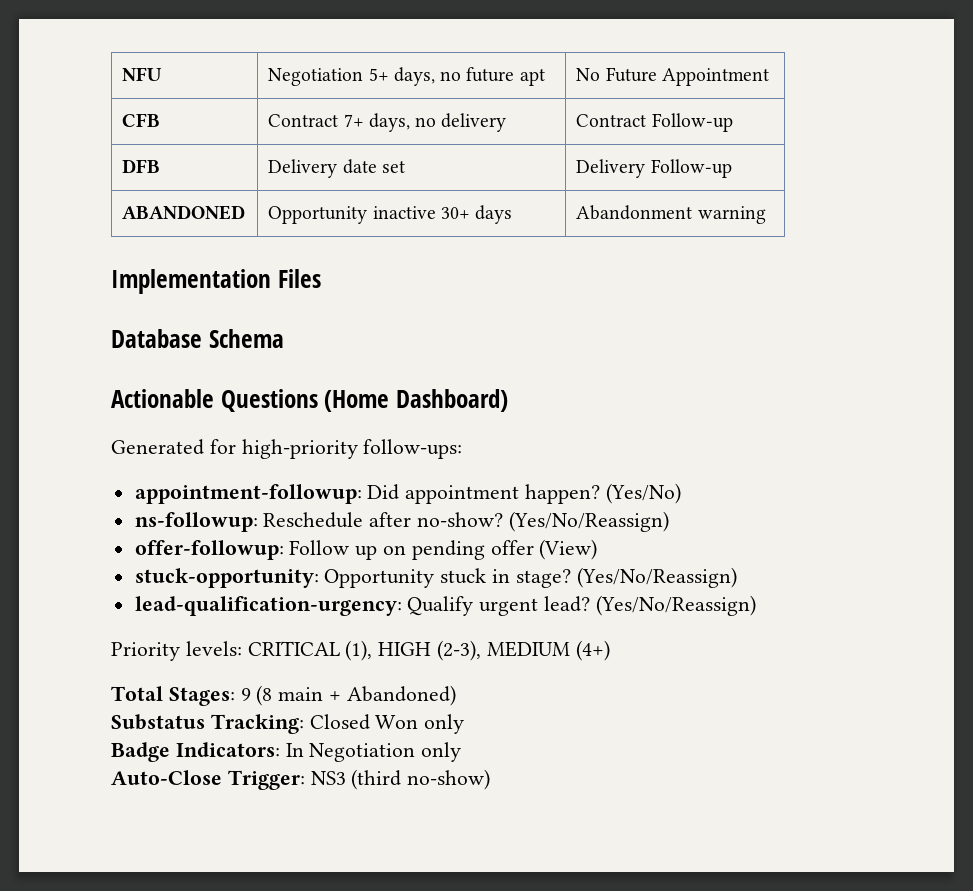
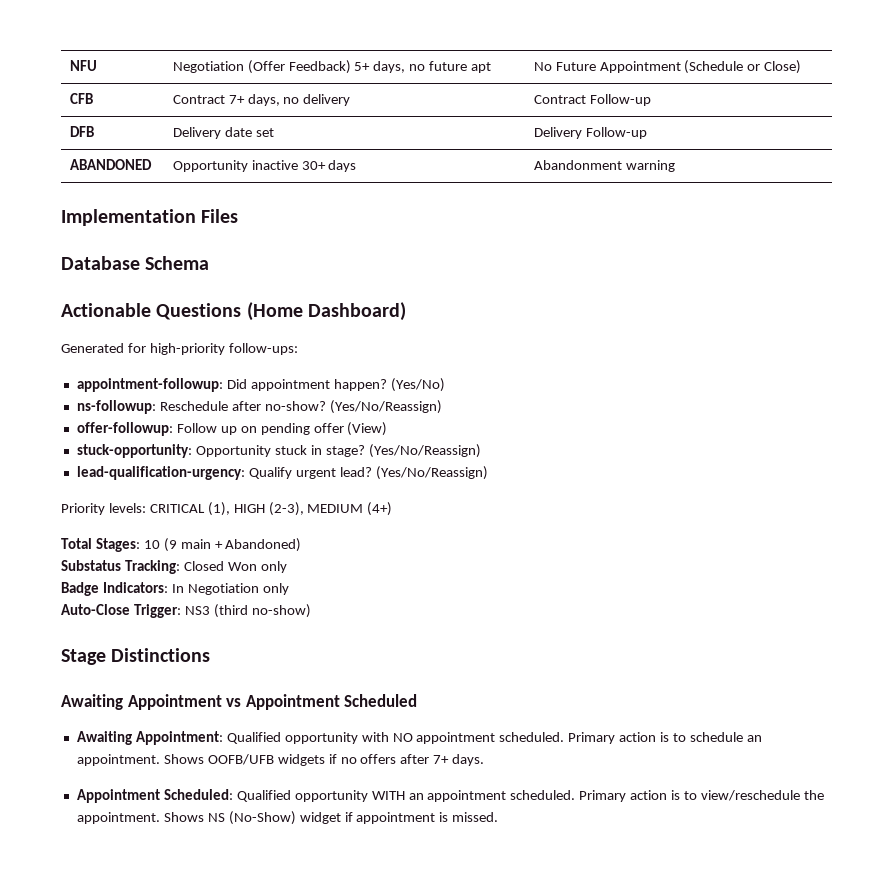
- NFU | Negotiation 5+ days, no future apt | No Future Appointment
+ NFU | Negotiation (Offer Feedback) 5+ days, no future apt | No Future Appointment (Schedule or Close)
- Total Stages: 9 (8 main + Abandoned)
+ Total Stages: 10 (9 main + Abandoned)
+ Stage Distinctions
+ Awaiting Appointment vs Appointment Scheduled
+ Awaiting Appointment: Qualified opportunity with NO appointment scheduled. Primary action is to schedule an appointment. Shows OOFB/UFB widgets if no offers after 7+ days.
+ Appointment Scheduled: Qualified opportunity WITH an appointment scheduled. Primary action is to view/reschedule the appointment. Shows NS (No-Show) widget if appointment is missed.

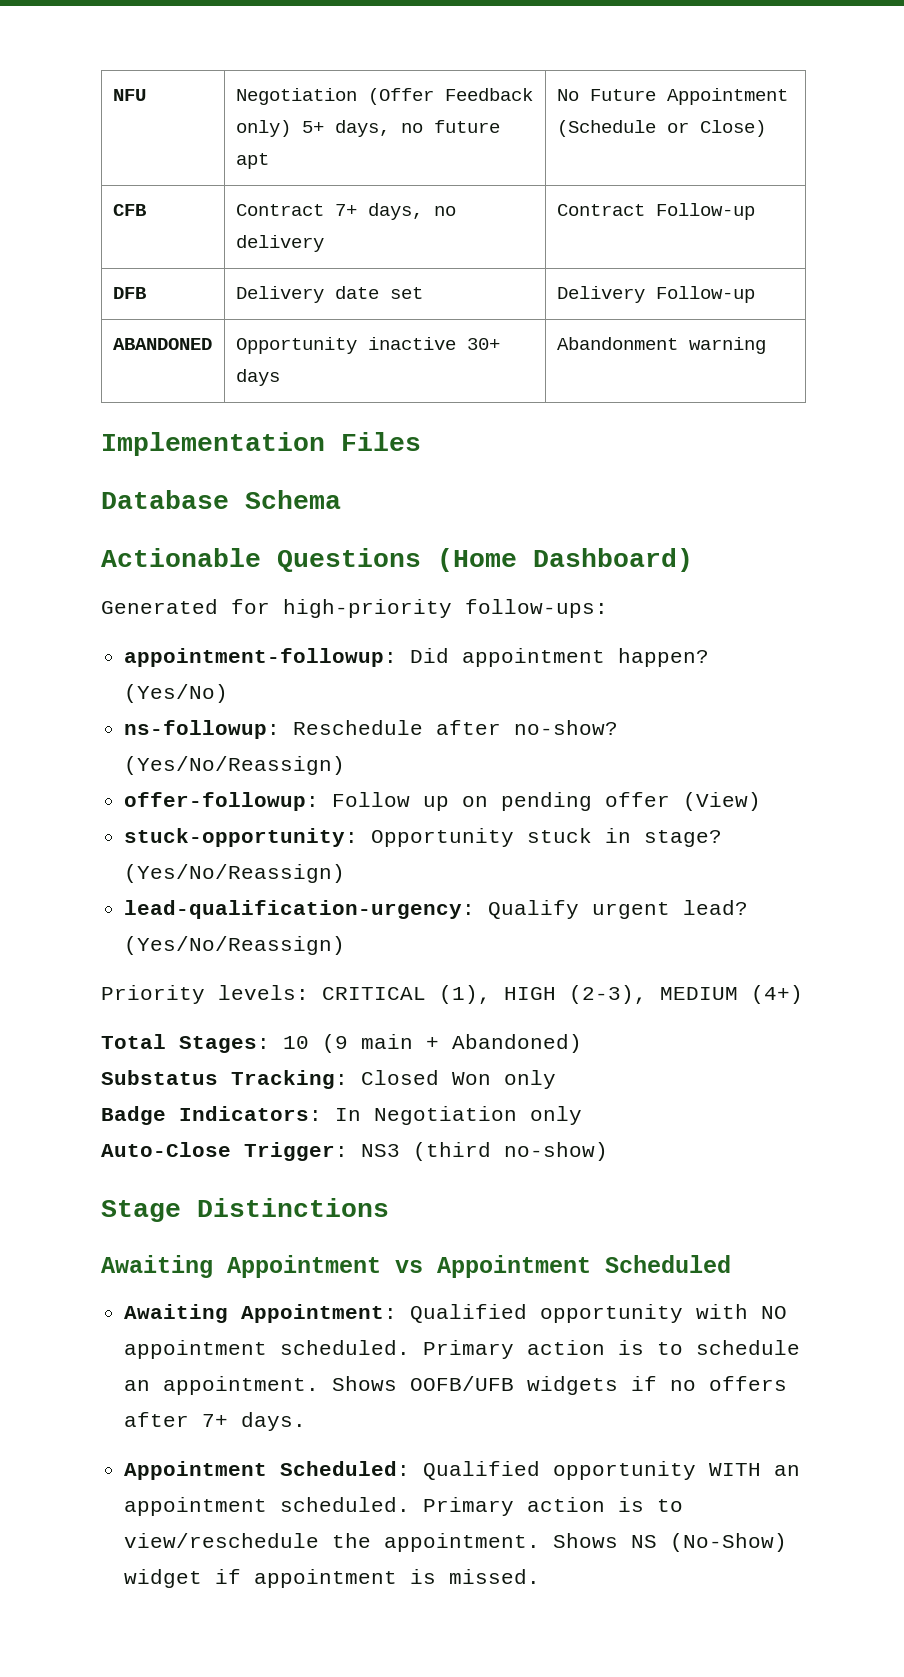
- NFU | Negotiation (Offer Feedback) 5+ days, no future apt | No Future Appointment (Schedule or Close)
+ NFU | Negotiation (Offer Feedback only) 5+ days, no future apt | No Future Appointment (Schedule or Close)

